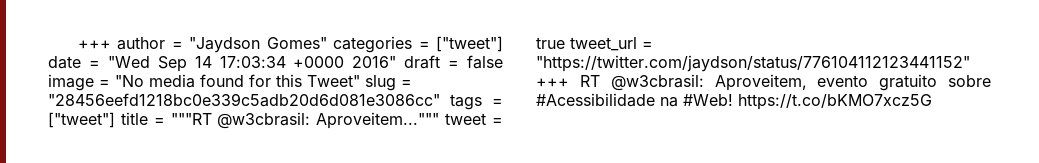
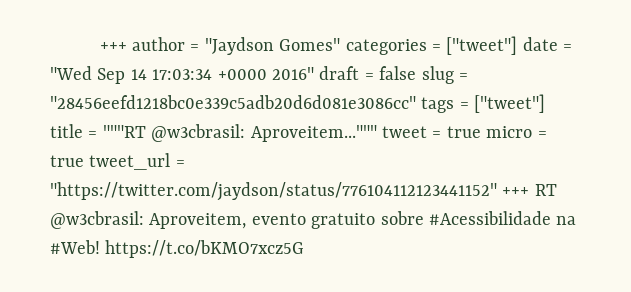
- +++ author = "Jaydson Gomes" categories = ["tweet"] date = "Wed Sep 14 17:03:34 +0000 2016" draft = false image = "No media found for this Tweet" slug = "28456eefd1218bc0e339c5adb20d6d081e3086cc" tags = ["tweet"] title = """RT @w3cbrasil: Aproveitem...""" tweet = true tweet_url = "https://twitter.com/jaydson/status/776104112123441152" +++ RT @w3cbrasil: Aproveitem, evento gratuito sobre #Acessibilidade na #Web! https://t.co/bKMO7xcz5G
+ +++ author = "Jaydson Gomes" categories = ["tweet"] date = "Wed Sep 14 17:03:34 +0000 2016" draft = false slug = "28456eefd1218bc0e339c5adb20d6d081e3086cc" tags = ["tweet"] title = """RT @w3cbrasil: Aproveitem...""" tweet = true micro = true tweet_url = "https://twitter.com/jaydson/status/776104112123441152" +++ RT @w3cbrasil: Aproveitem, evento gratuito sobre #Acessibilidade na #Web! https://t.co/bKMO7xcz5G

